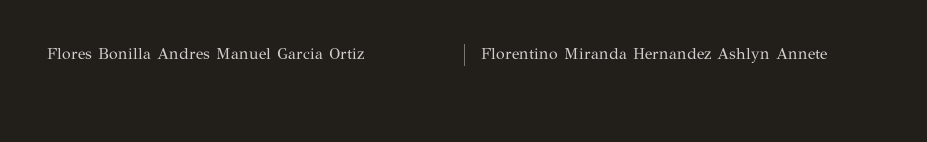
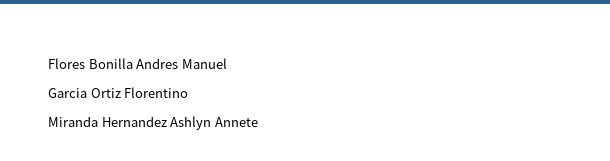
- Flores Bonilla Andres Manuel Garcia Ortiz Florentino Miranda Hernandez Ashlyn Annete
+ Flores Bonilla Andres Manuel
+ Garcia Ortiz Florentino
+ Miranda Hernandez Ashlyn Annete

